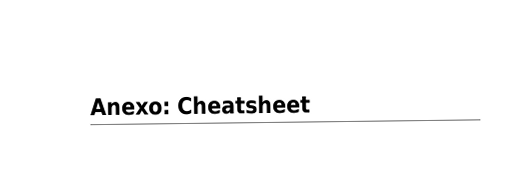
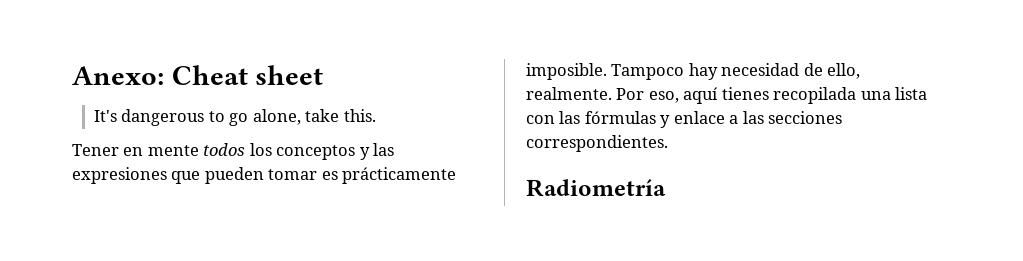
- Anexo: Cheatsheet
+ Anexo: Cheat sheet
+ It's dangerous to go alone, take this.
+ Tener en mente todos los conceptos y las expresiones que pueden tomar es prácticamente imposible. Tampoco hay necesidad de ello, realmente. Por eso, aquí tienes recopilada una lista con las fórmulas y enlace a las secciones correspondientes.
+ Radiometría

